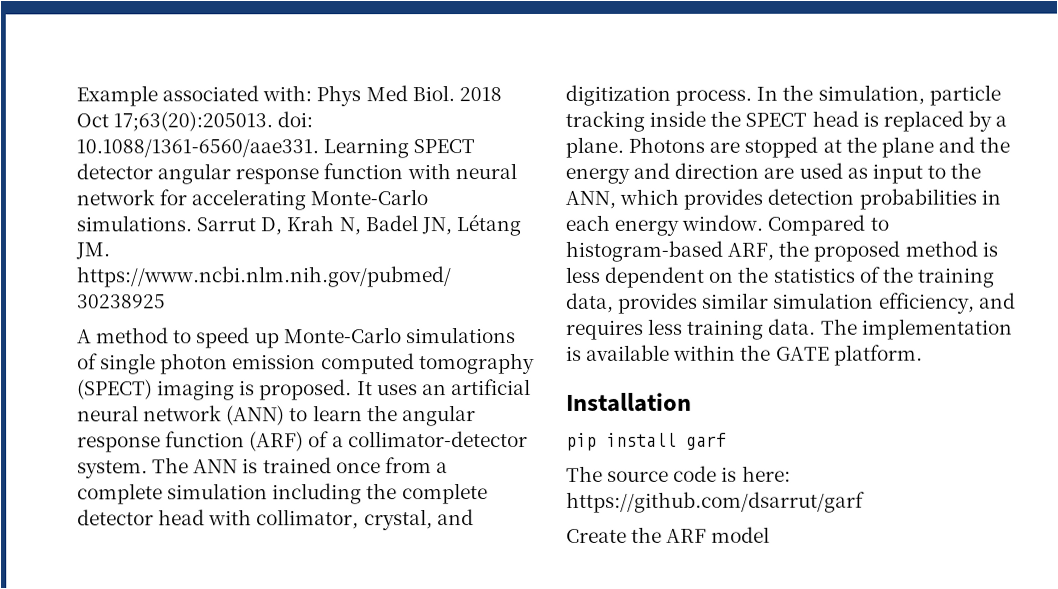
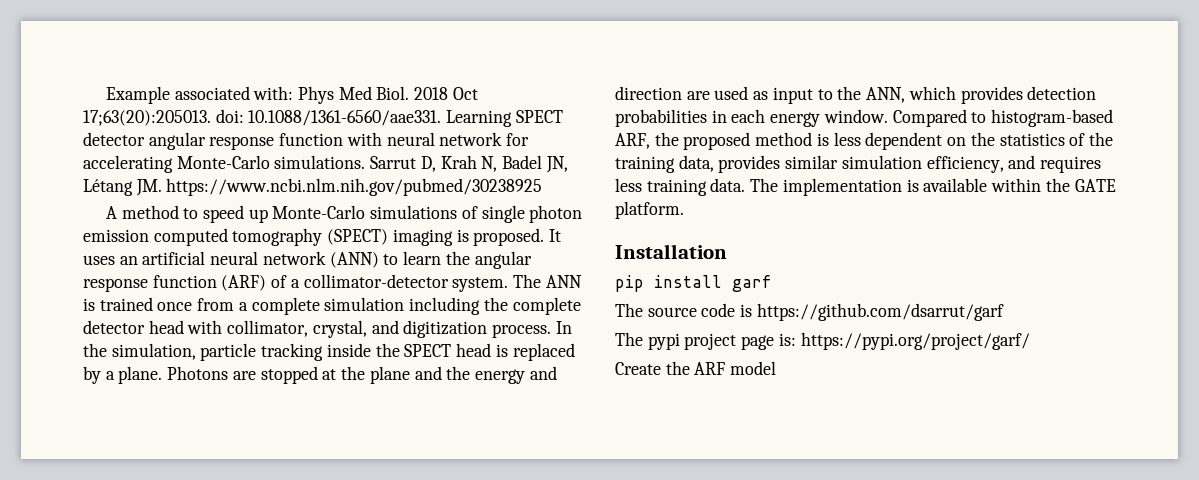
- The source code is here: https://github.com/dsarrut/garf
+ The source code is https://github.com/dsarrut/garf
+ The pypi project page is: https://pypi.org/project/garf/

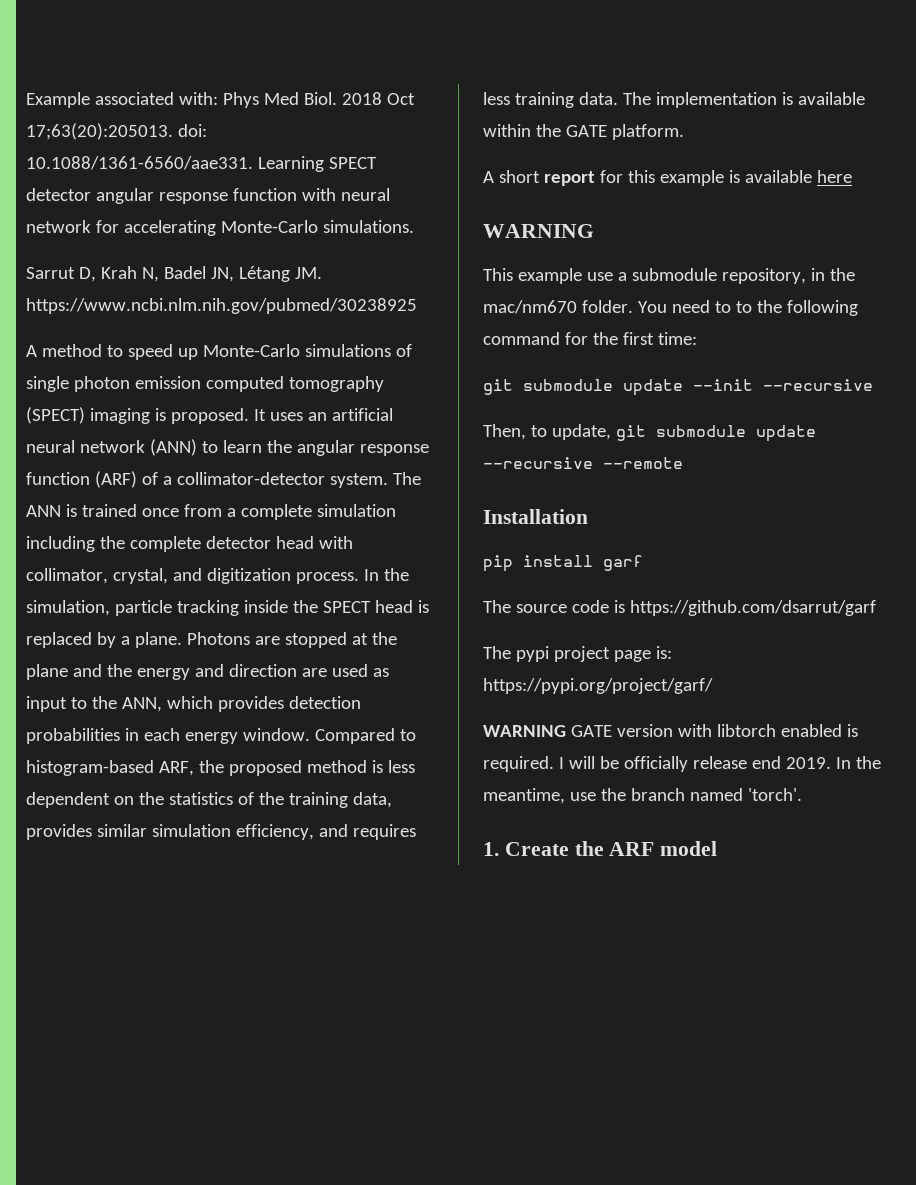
- 2018 Oct 17;63(20):205013. doi: 10.1088/1361-6560/aae331. Learning SPECT detector angular response function with neural network for accelerating Monte-Carlo simulations. Sarrut D, Krah N, Badel JN, Létang JM. https://www.ncbi.nlm.nih.gov/pubmed/30238925
+ 2018 Oct 17;63(20):205013. doi: 10.1088/1361-6560/aae331. Learning SPECT detector angular response function with neural network for accelerating Monte-Carlo simulations.
+ Sarrut D, Krah N, Badel JN, Létang JM. https://www.ncbi.nlm.nih.gov/pubmed/30238925
+ A short report for this example is available here
+ WARNING
+ This example use a submodule repository, in the mac/nm670 folder. You need to to the following command for the first time:
+ git submodule update --init --recursive
+ Then, to update, git submodule update --recursive --remote
- Create the ARF model
+ WARNING GATE version with libtorch enabled is required. I will be officially release end 2019. In the meantime, use the branch named 'torch'.
+ 1. Create the ARF model

